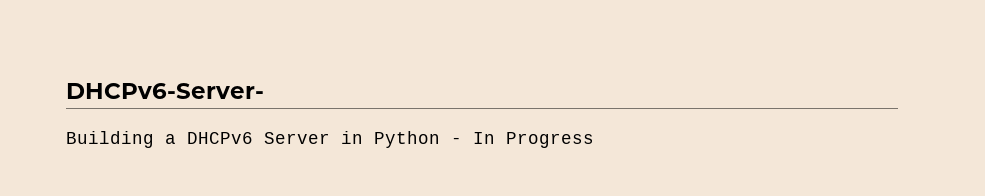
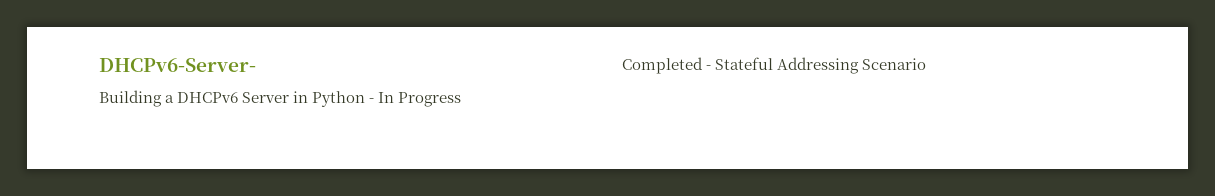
+ Completed - Stateful Addressing Scenario

